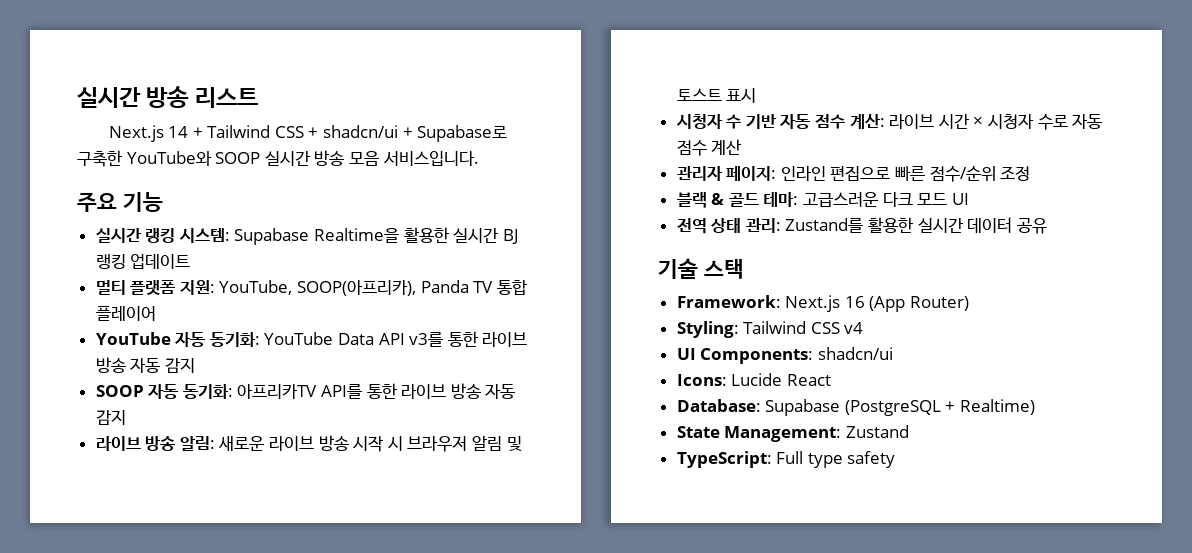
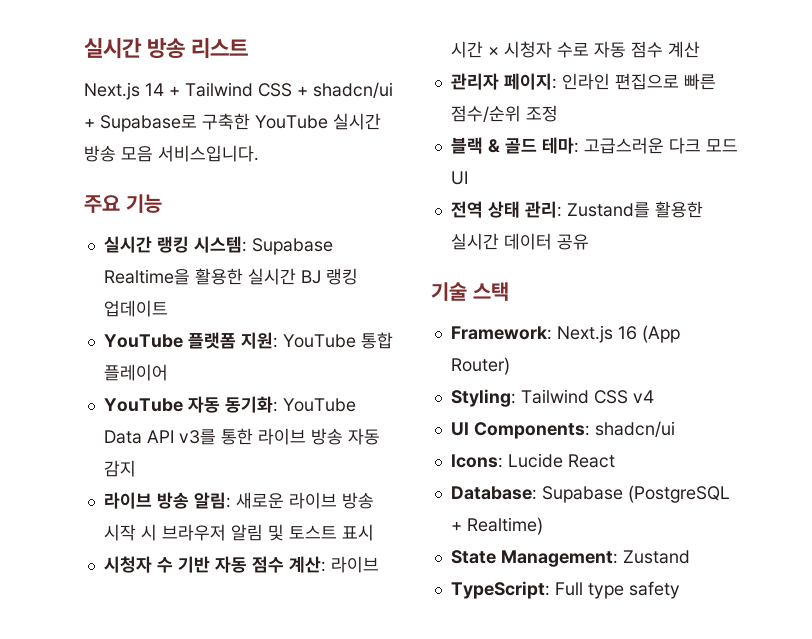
- Next.js 14 + Tailwind CSS + shadcn/ui + Supabase로 구축한 YouTube와 SOOP 실시간 방송 모음 서비스입니다.
+ Next.js 14 + Tailwind CSS + shadcn/ui + Supabase로 구축한 YouTube 실시간 방송 모음 서비스입니다.
- 멀티 플랫폼 지원: YouTube, SOOP(아프리카), Panda TV 통합 플레이어
+ YouTube 플랫폼 지원: YouTube 통합 플레이어
- SOOP 자동 동기화: 아프리카TV API를 통한 라이브 방송 자동 감지

